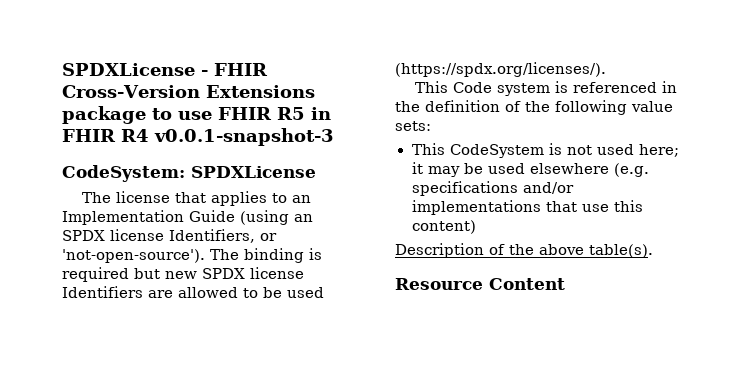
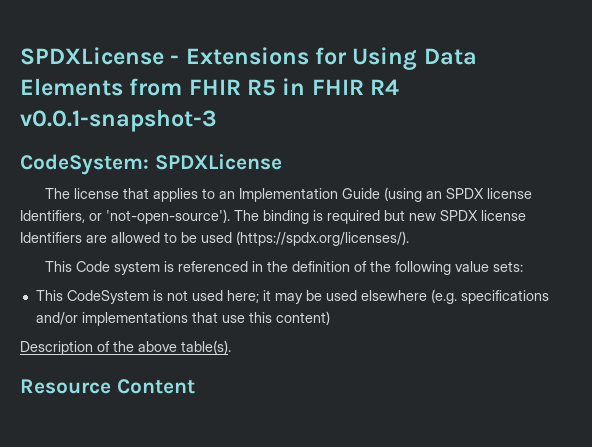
- SPDXLicense - FHIR Cross-Version Extensions package to use FHIR R5 in FHIR R4 v0.0.1-snapshot-3
+ SPDXLicense - Extensions for Using Data Elements from FHIR R5 in FHIR R4 v0.0.1-snapshot-3

